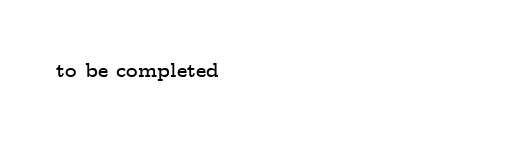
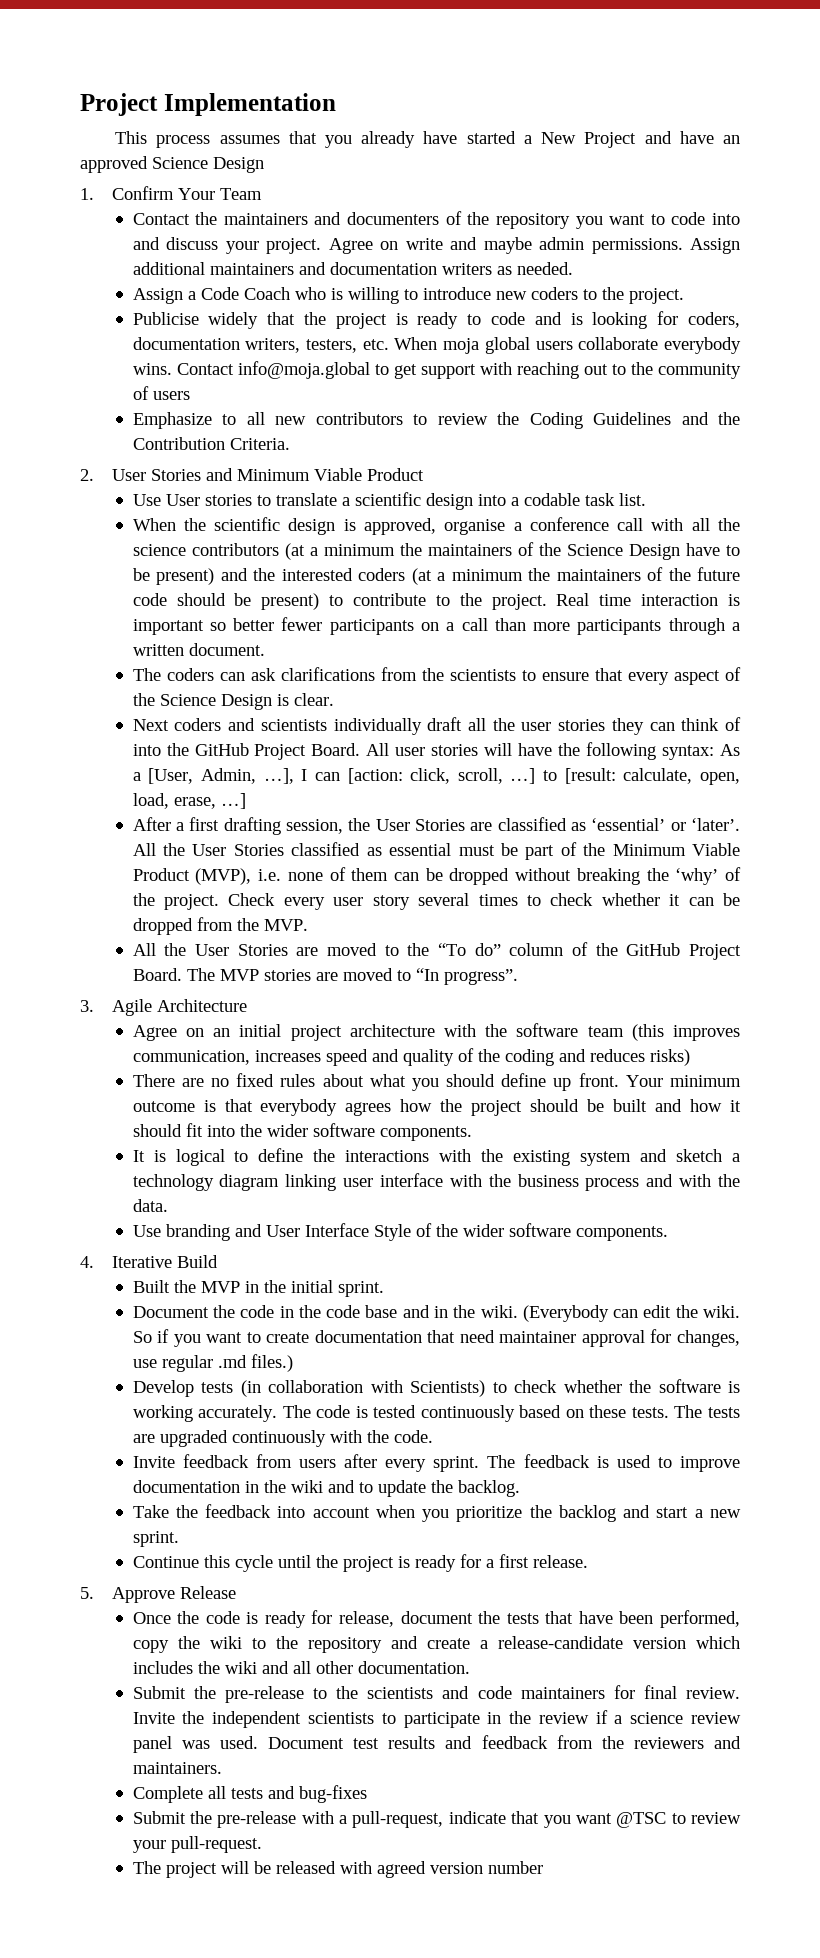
- to be completed
+ Project Implementation
+ This process assumes that you already have started a New Project and have an approved Science Design
+ 1. Confirm Your Team
+ Contact the maintainers and documenters of the repository you want to code into and discuss your project. Agree on write and maybe admin permissions. Assign additional maintainers and documentation writers as needed.
+ Assign a Code Coach who is willing to introduce new coders to the project.
+ Publicise widely that the project is ready to code and is looking for coders, documentation writers, testers, etc. When moja global users collaborate everybody wins. Contact info@moja.global to get support with reaching out to the community of users
+ Emphasize to all new contributors to review the Coding Guidelines and the Contribution Criteria.
+ 2. User Stories and Minimum Viable Product
+ Use User stories to translate a scientific design into a codable task list.
+ When the scientific design is approved, organise a conference call with all the science contributors (at a minimum the maintainers of the Science Design have to be present) and the interested coders (at a minimum the maintainers of the future code should be present) to contribute to the project. Real time interaction is important so better fewer participants on a call than more participants through a written document.
+ The coders can ask clarifications from the scientists to ensure that every aspect of the Science Design is clear.
+ Next coders and scientists individually draft all the user stories they can think of into the GitHub Project Board. All user stories will have the following syntax: As a [User, Admin, …], I can [action: click, scroll, …] to [result: calculate, open, load, erase, …]
+ After a first drafting session, the User Stories are classified as ‘essential’ or ‘later’. All the User Stories classified as essential must be part of the Minimum Viable Product (MVP), i.e. none of them can be dropped without breaking the ‘why’ of the project. Check every user story several times to check whether it can be dropped from the MVP.
+ All the User Stories are moved to the “To do” column of the GitHub Project Board. The MVP stories are moved to “In progress”.
+ 3. Agile Architecture
+ Agree on an initial project architecture with the software team (this improves communication, increases speed and quality of the coding and reduces risks)
+ There are no fixed rules about what you should define up front. Your minimum outcome is that everybody agrees how the project should be built and how it should fit into the wider software components.
+ It is logical to define the interactions with the existing system and sketch a technology diagram linking user interface with the business process and with the data.
+ Use branding and User Interface Style of the wider software components.
+ 4. Iterative Build
+ Built the MVP in the initial sprint.
+ Document the code in the code base and in the wiki. (Everybody can edit the wiki. So if you want to create documentation that need maintainer approval for changes, use regular .md files.)
+ Develop tests (in collaboration with Scientists) to check whether the software is working accurately. The code is tested continuously based on these tests. The tests are upgraded continuously with the code.
+ Invite feedback from users after every sprint. The feedback is used to improve documentation in the wiki and to update the backlog.
+ Take the feedback into account when you prioritize the backlog and start a new sprint.
+ Continue this cycle until the project is ready for a first release.
+ 5. Approve Release
+ Once the code is ready for release, document the tests that have been performed, copy the wiki to the repository and create a release-candidate version which includes the wiki and all other documentation.
+ Submit the pre-release to the scientists and code maintainers for final review. Invite the independent scientists to participate in the review if a science review panel was used. Document test results and feedback from the reviewers and maintainers.
+ Complete all tests and bug-fixes
+ Submit the pre-release with a pull-request, indicate that you want @TSC to review your pull-request.
+ The project will be released with agreed version number

